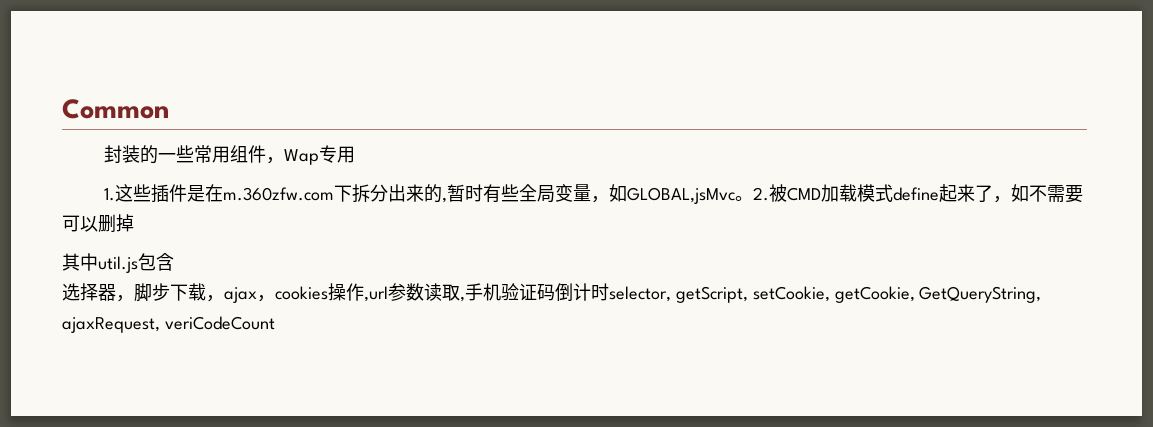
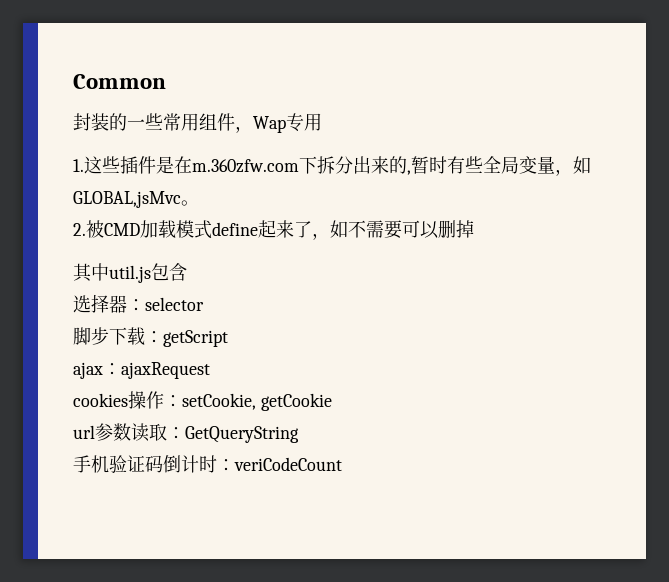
- 1.这些插件是在m.360zfw.com下拆分出来的,暂时有些全局变量，如GLOBAL,jsMvc。2.被CMD加载模式define起来了，如不需要可以删掉
+ 1.这些插件是在m.360zfw.com下拆分出来的,暂时有些全局变量，如GLOBAL,jsMvc。
+ 2.被CMD加载模式define起来了，如不需要可以删掉
- 选择器，脚步下载，ajax，cookies操作,url参数读取,手机验证码倒计时selector, getScript, setCookie, getCookie, GetQueryString, ajaxRequest, veriCodeCount
+ 选择器：selector
+ 脚步下载：getScript
+ ajax：ajaxRequest
+ cookies操作：setCookie, getCookie
+ url参数读取：GetQueryString
+ 手机验证码倒计时：veriCodeCount

